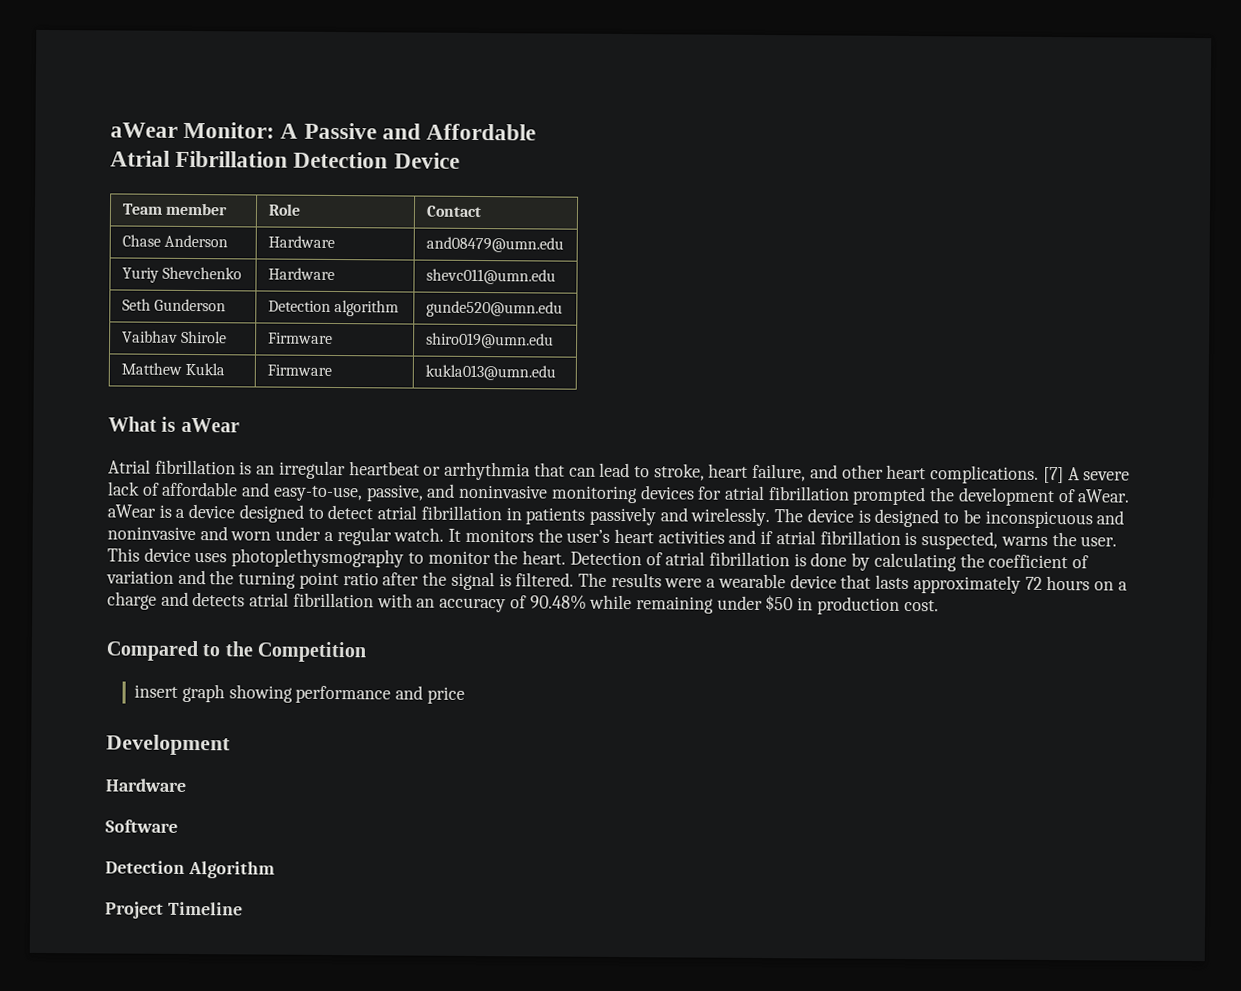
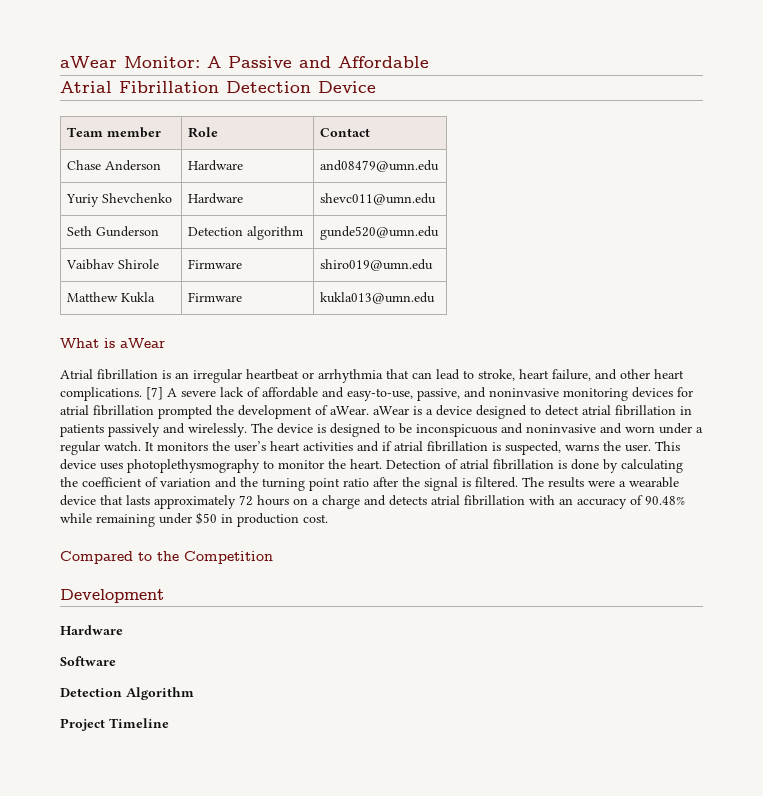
- insert graph showing performance and price

